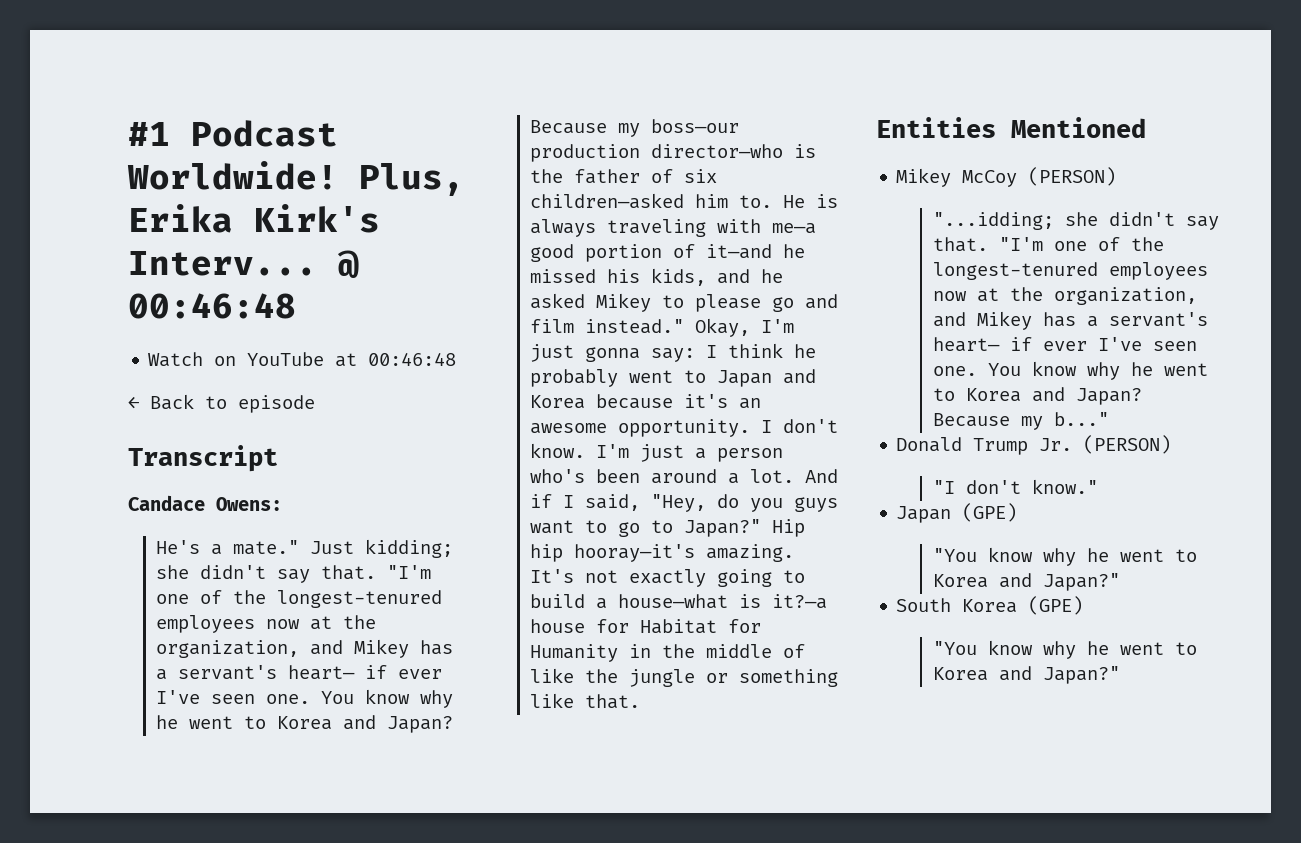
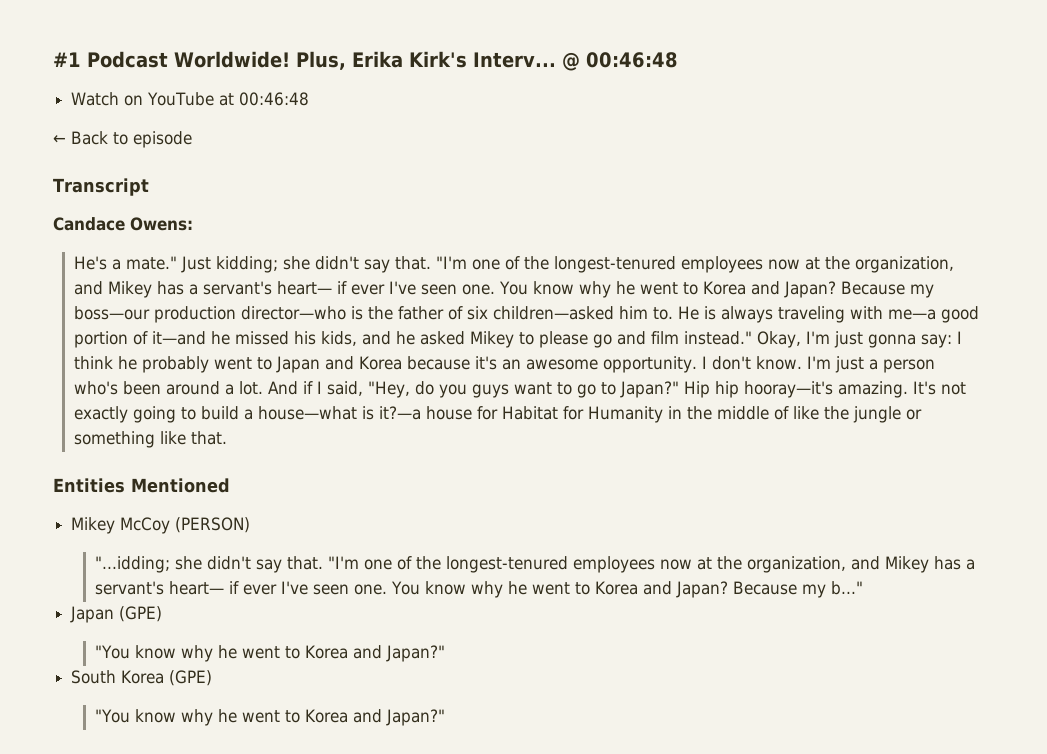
- Donald Trump Jr. (PERSON)
- "I don't know."

